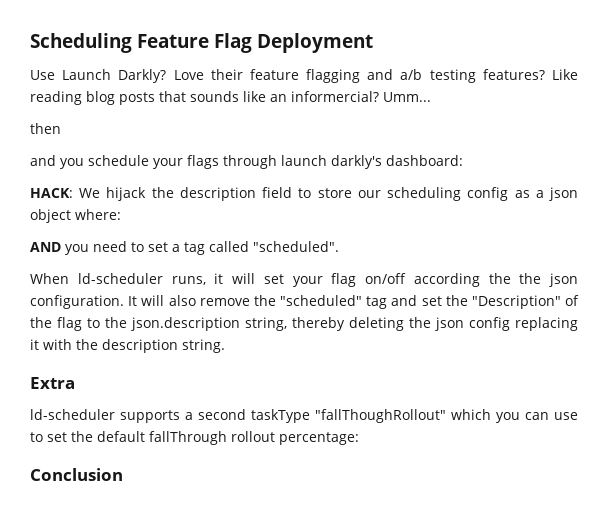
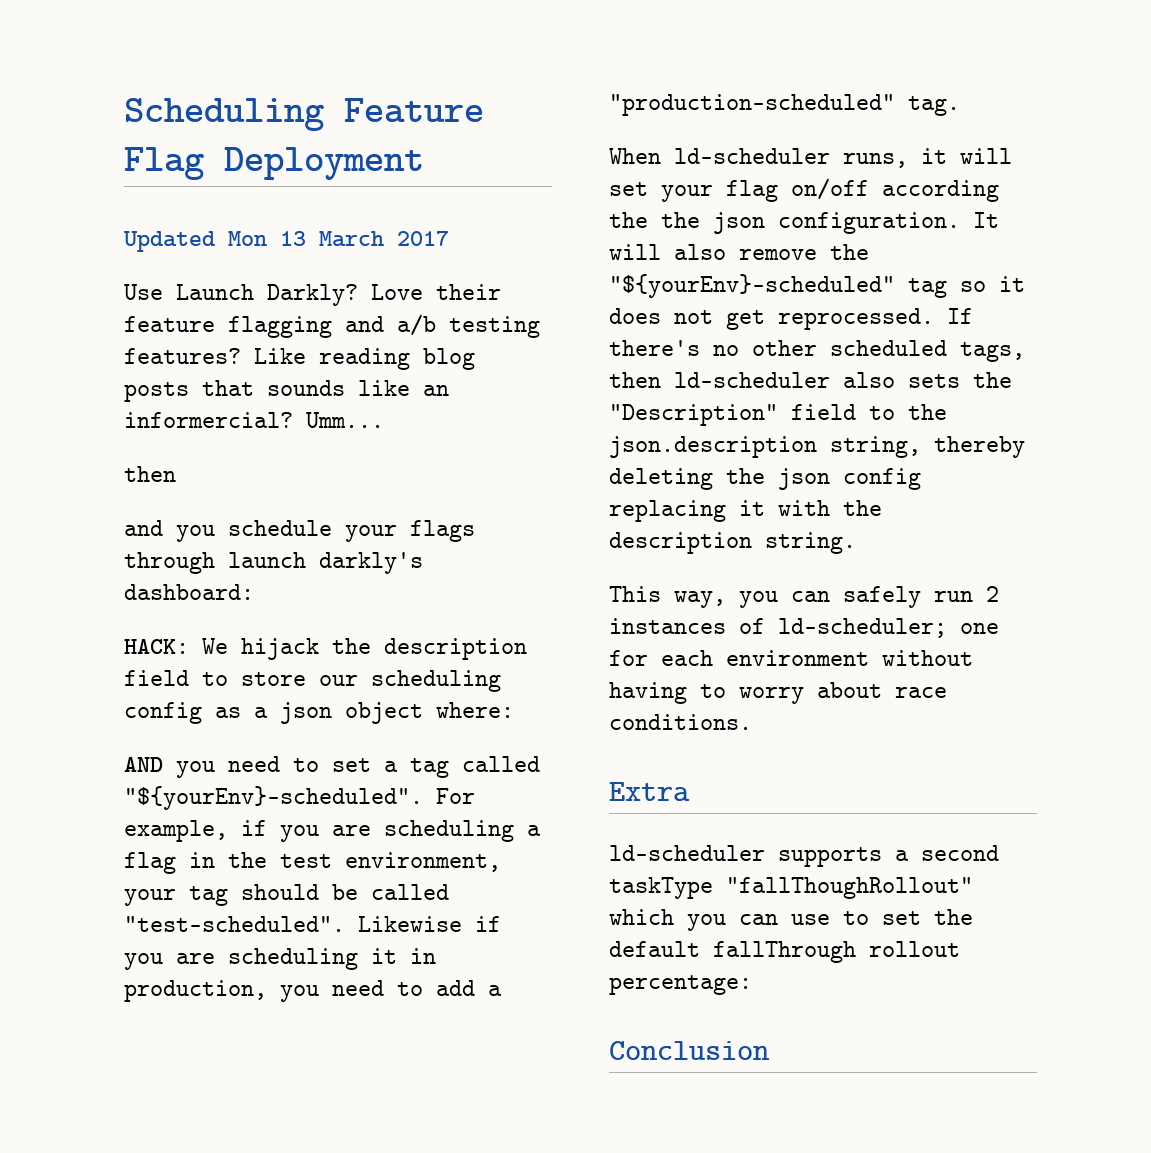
+ Updated Mon 13 March 2017
- AND you need to set a tag called "scheduled".
+ AND you need to set a tag called "${yourEnv}-scheduled". For example, if you are scheduling a flag in the test environment, your tag should be called "test-scheduled". Likewise if you are scheduling it in production, you need to add a "production-scheduled" tag.
- It will also remove the "scheduled" tag and set the "Description" of the flag to the json.description string, thereby deleting the json config replacing it with the description string.
+ It will also remove the "${yourEnv}-scheduled" tag so it does not get reprocessed. If there's no other scheduled tags, then ld-scheduler also sets the "Description" field to the json.description string, thereby deleting the json config replacing it with the description string.
+ This way, you can safely run 2 instances of ld-scheduler; one for each environment without having to worry about race conditions.

